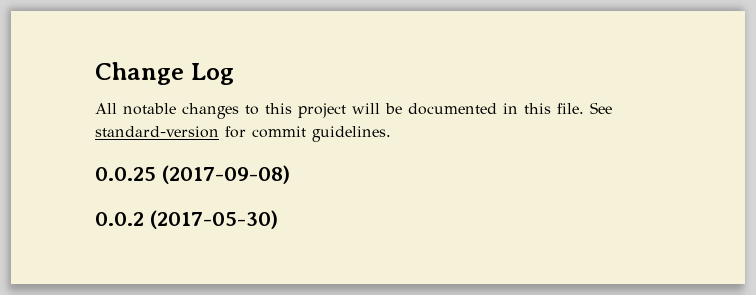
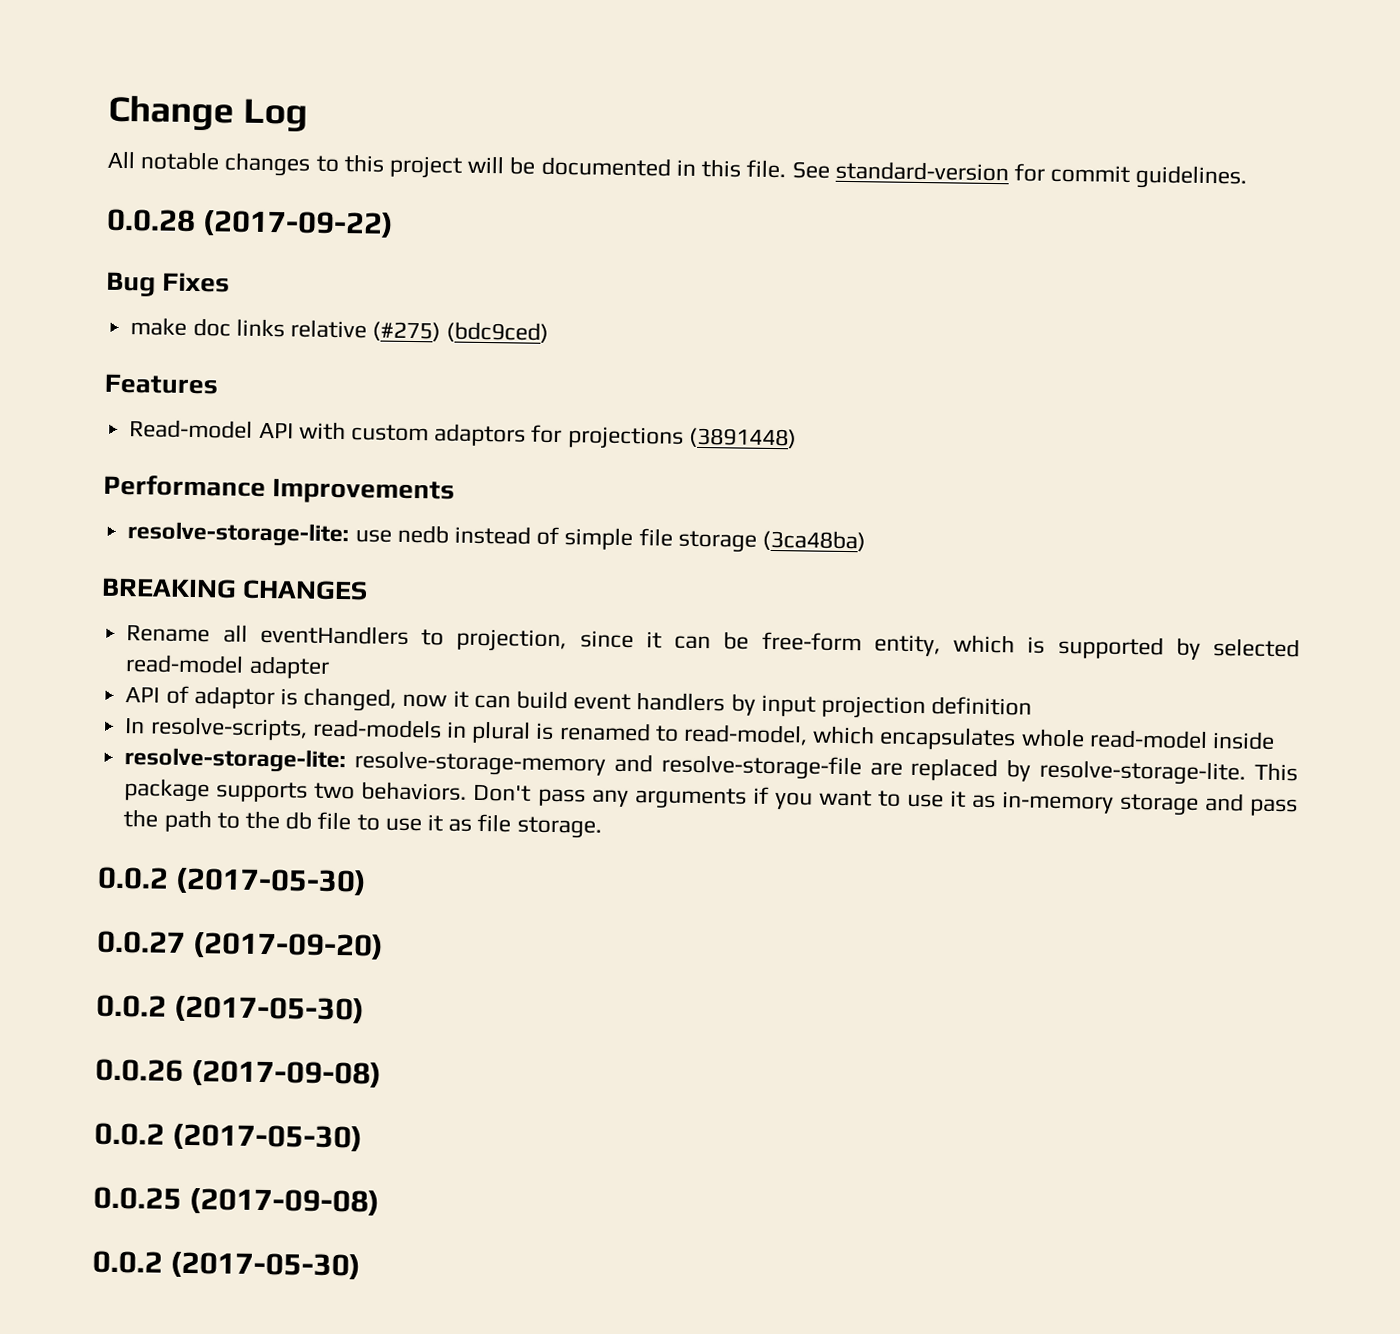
+ 0.0.28 (2017-09-22)
+ Bug Fixes
+ make doc links relative (#275) (bdc9ced)
+ Features
+ Read-model API with custom adaptors for projections (3891448)
+ Performance Improvements
+ resolve-storage-lite: use nedb instead of simple file storage (3ca48ba)
+ BREAKING CHANGES
+ Rename all eventHandlers to projection, since it can be free-form entity, which is supported by selected read-model adapter
+ API of adaptor is changed, now it can build event handlers by input projection definition
+ In resolve-scripts, read-models in plural is renamed to read-model, which encapsulates whole read-model inside
+ resolve-storage-lite: resolve-storage-memory and resolve-storage-file are replaced by resolve-storage-lite. This package supports two behaviors. Don't pass any arguments if you want to use it as in-memory storage and pass the path to the db file to use it as file storage.
+ 0.0.2 (2017-05-30)
+ 0.0.27 (2017-09-20)
+ 0.0.2 (2017-05-30)
+ 0.0.26 (2017-09-08)
+ 0.0.2 (2017-05-30)

